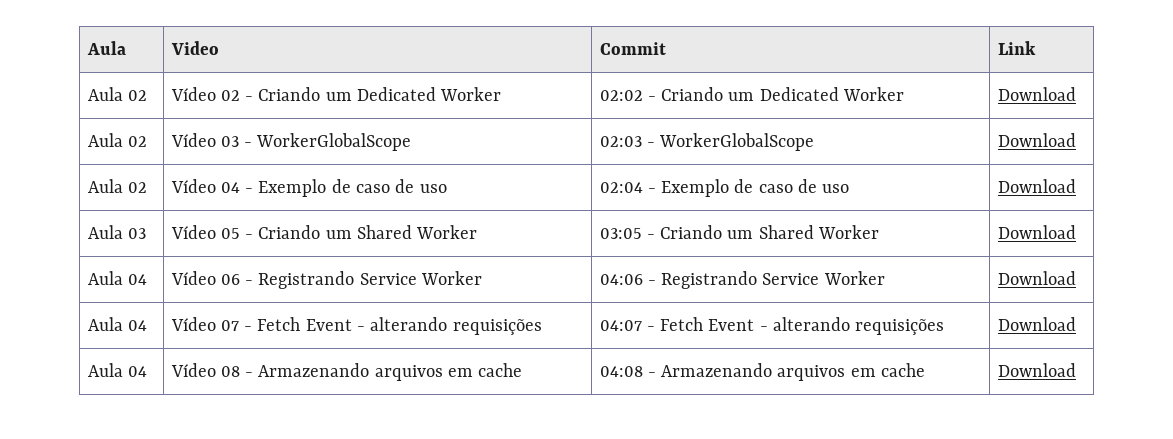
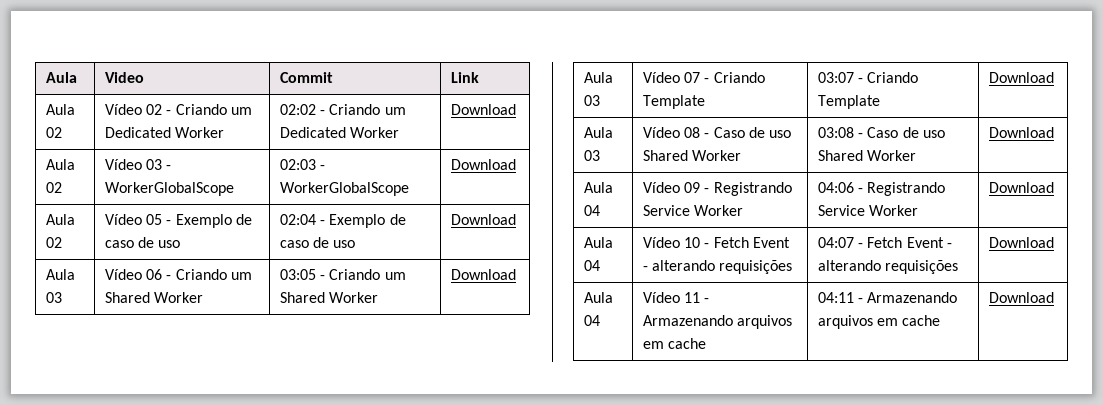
- Aula 02 | Vídeo 04 - Exemplo de caso de uso | 02:04 - Exemplo de caso de uso | Download
+ Aula 02 | Vídeo 05 - Exemplo de caso de uso | 02:04 - Exemplo de caso de uso | Download
- Aula 03 | Vídeo 05 - Criando um Shared Worker | 03:05 - Criando um Shared Worker | Download
+ Aula 03 | Vídeo 06 - Criando um Shared Worker | 03:05 - Criando um Shared Worker | Download
- Aula 04 | Vídeo 06 - Registrando Service Worker | 04:06 - Registrando Service Worker | Download
+ Aula 03 | Vídeo 07 - Criando Template | 03:07 - Criando Template | Download
+ Aula 03 | Vídeo 08 - Caso de uso Shared Worker | 03:08 - Caso de uso Shared Worker | Download
+ Aula 04 | Vídeo 09 - Registrando Service Worker | 04:06 - Registrando Service Worker | Download
- Aula 04 | Vídeo 07 - Fetch Event - alterando requisições | 04:07 - Fetch Event - alterando requisições | Download
+ Aula 04 | Vídeo 10 - Fetch Event - alterando requisições | 04:07 - Fetch Event - alterando requisições | Download
- Aula 04 | Vídeo 08 - Armazenando arquivos em cache | 04:08 - Armazenando arquivos em cache | Download
+ Aula 04 | Vídeo 11 - Armazenando arquivos em cache | 04:11 - Armazenando arquivos em cache | Download

